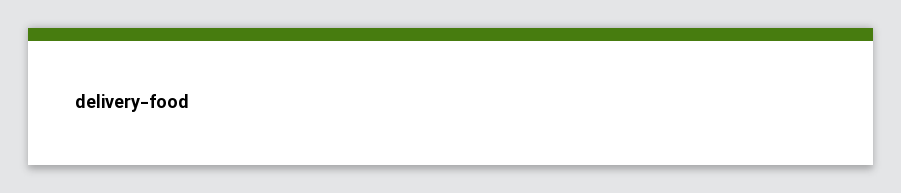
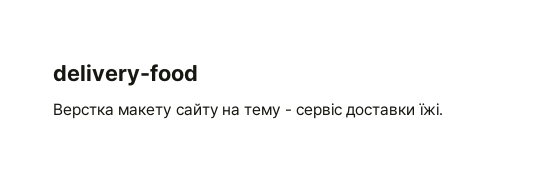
+ Верстка макету сайту на тему - сервіс доставки їжі.

